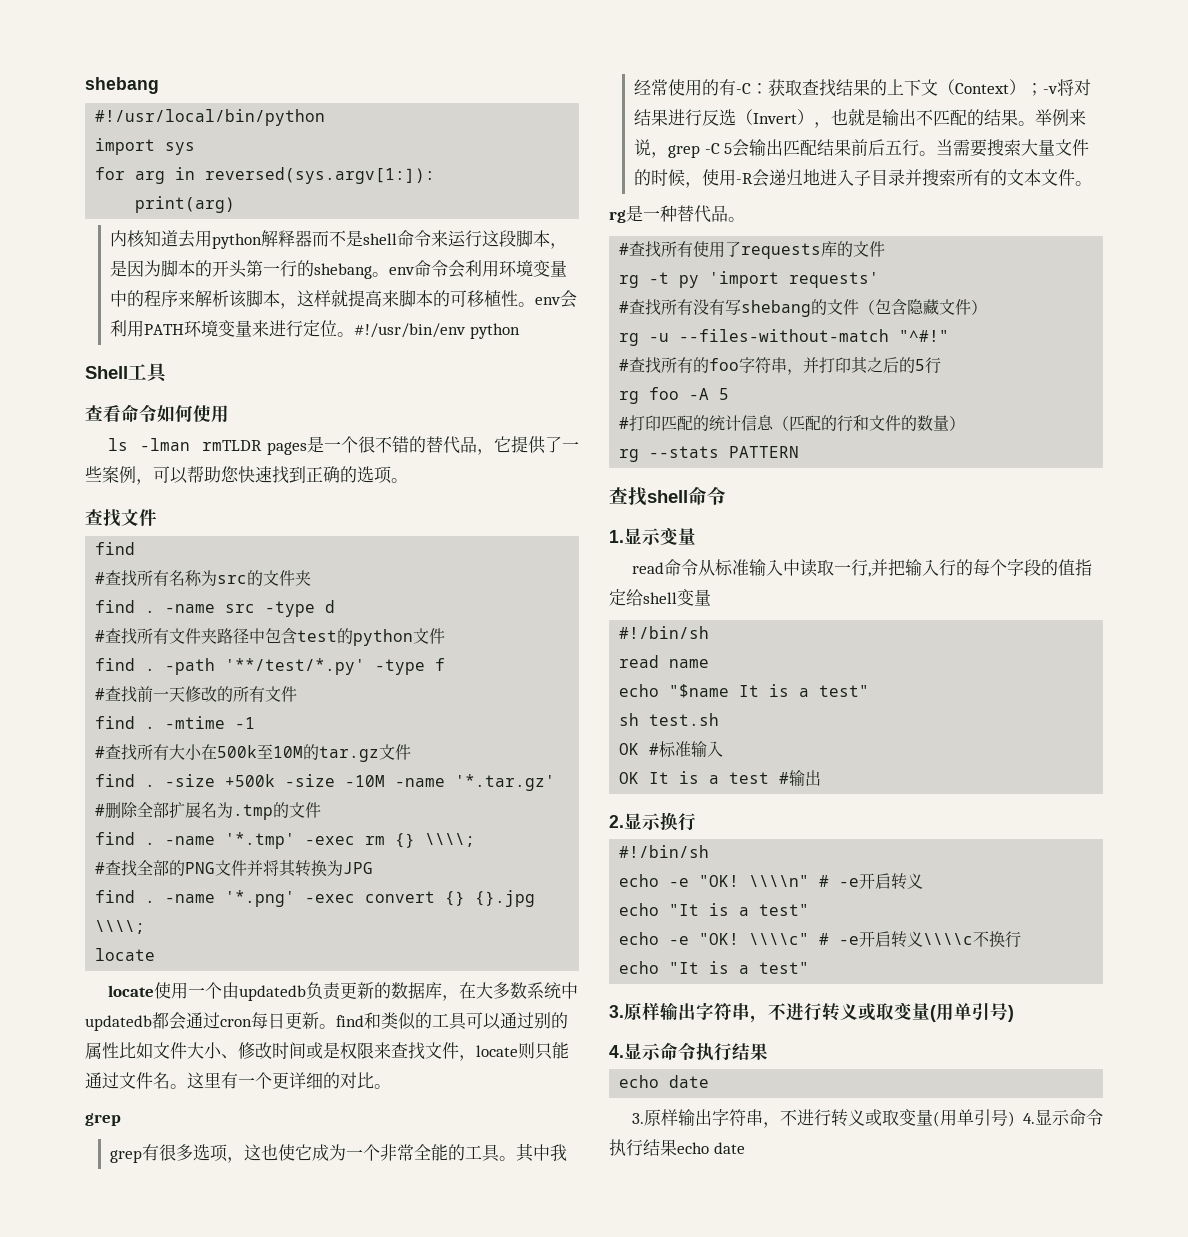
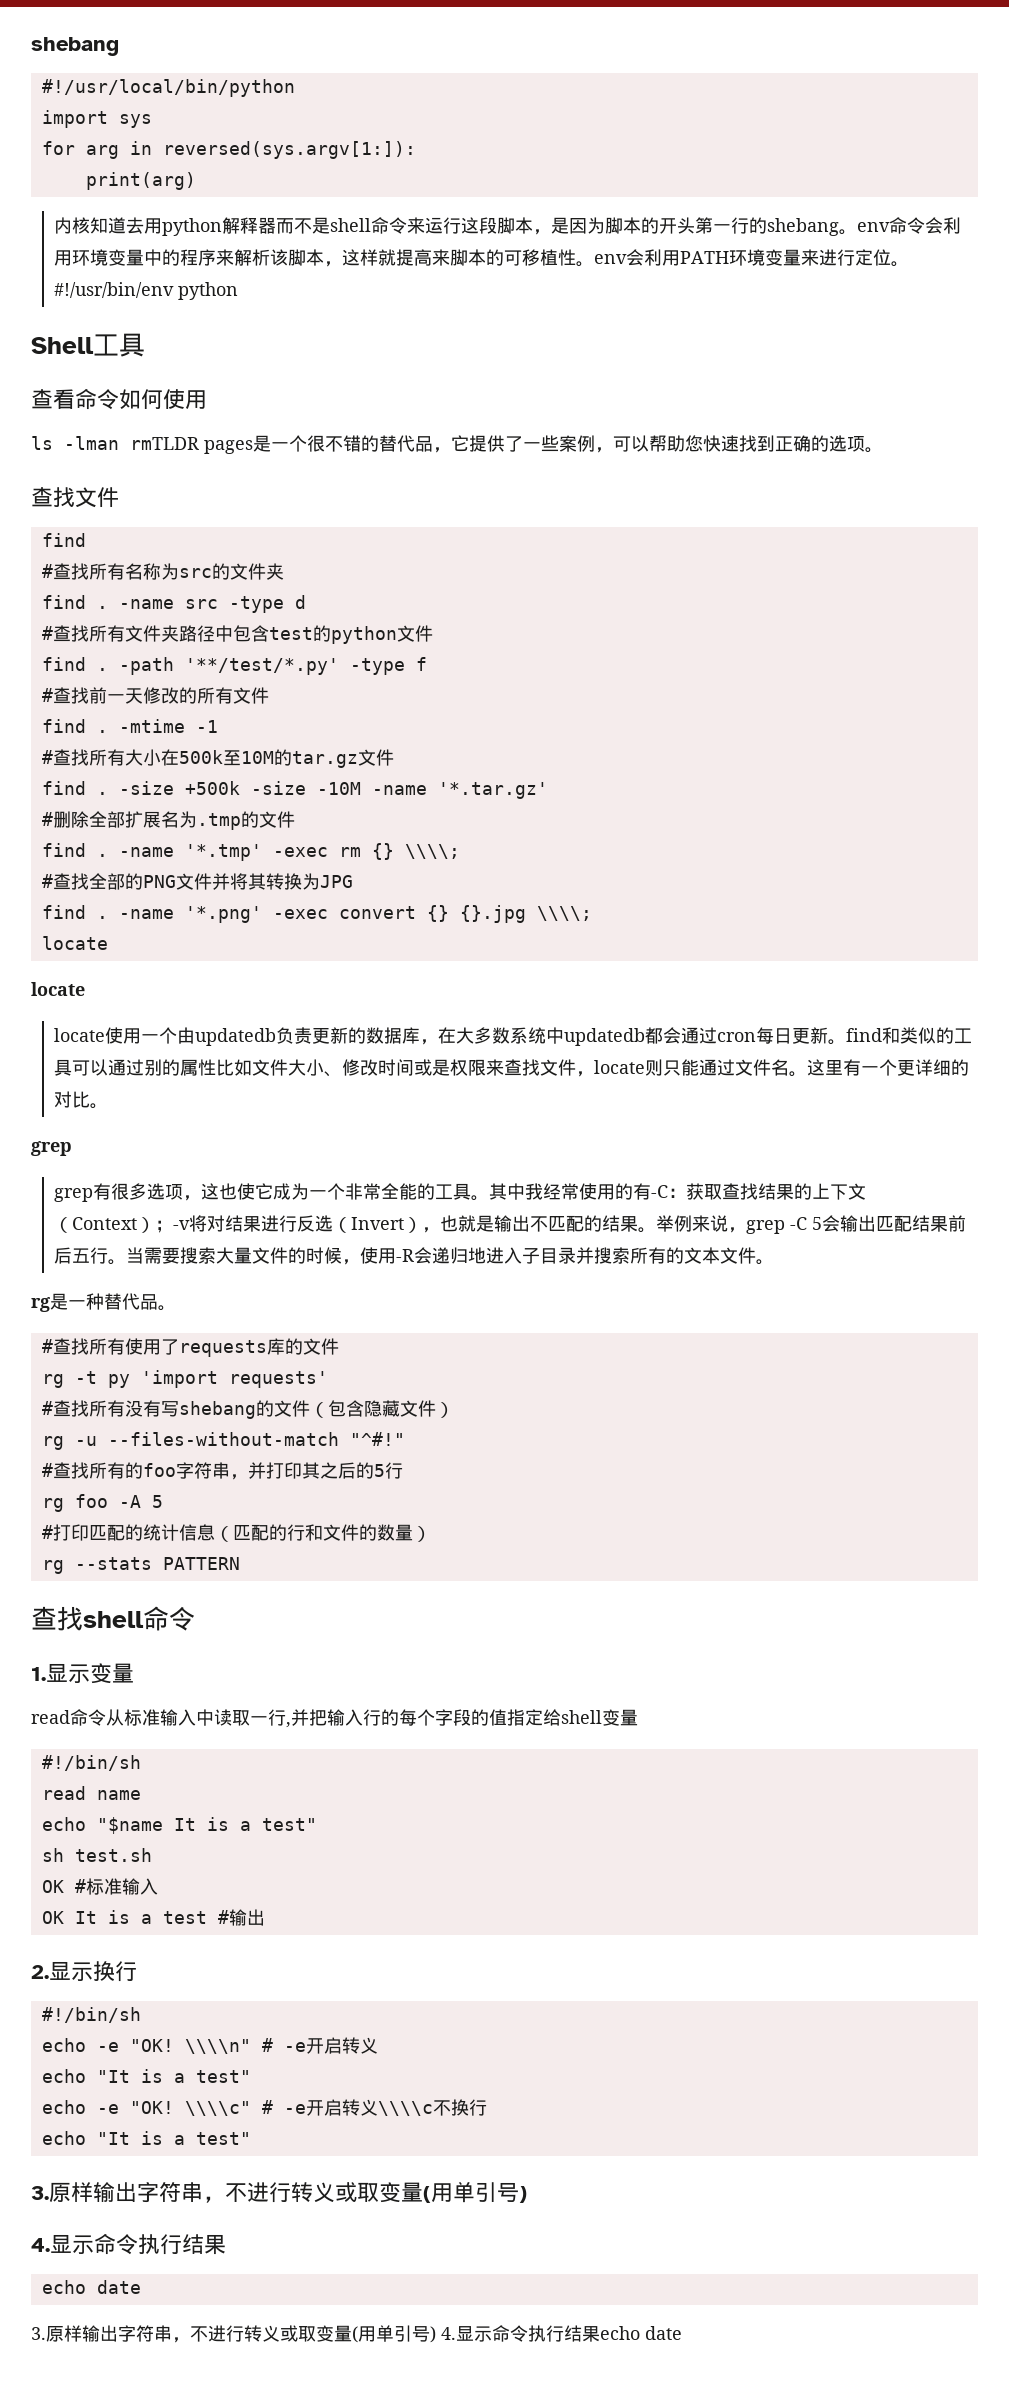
  -name '*.png' -exec convert {} {}.jpg \\\\;
+ locate

